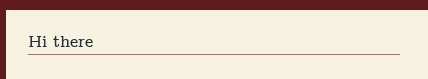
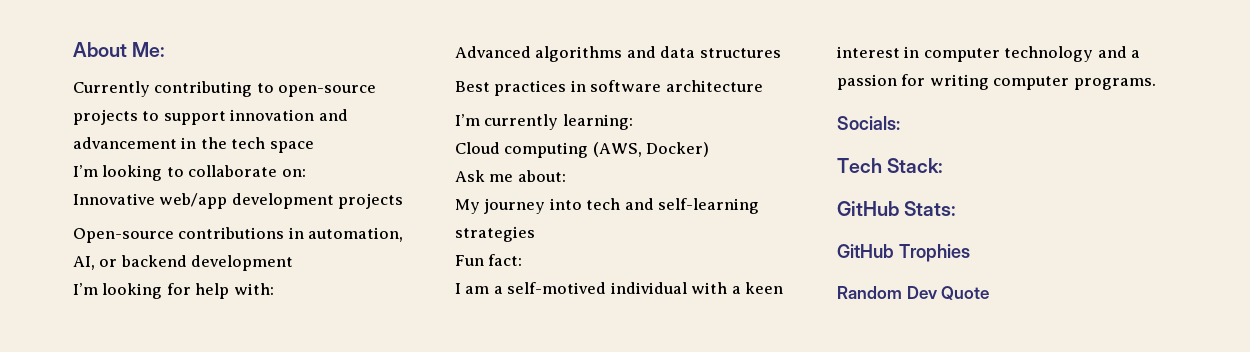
- Hi there
+ About Me:
+ Currently contributing to open-source projects to support innovation and advancement in the tech space
+ I’m looking to collaborate on:
+ Innovative web/app development projects
+ Open-source contributions in automation, AI, or backend development
+ I’m looking for help with:
+ Advanced algorithms and data structures
+ Best practices in software architecture
+ I’m currently learning:
+ Cloud computing (AWS, Docker)
+ Ask me about:
+ My journey into tech and self-learning strategies
+ Fun fact:
+ I am a self-motived individual with a keen interest in computer technology and a passion for writing computer programs.
+ Socials:
+ Tech Stack:
+ GitHub Stats:
+ GitHub Trophies
+ Random Dev Quote

